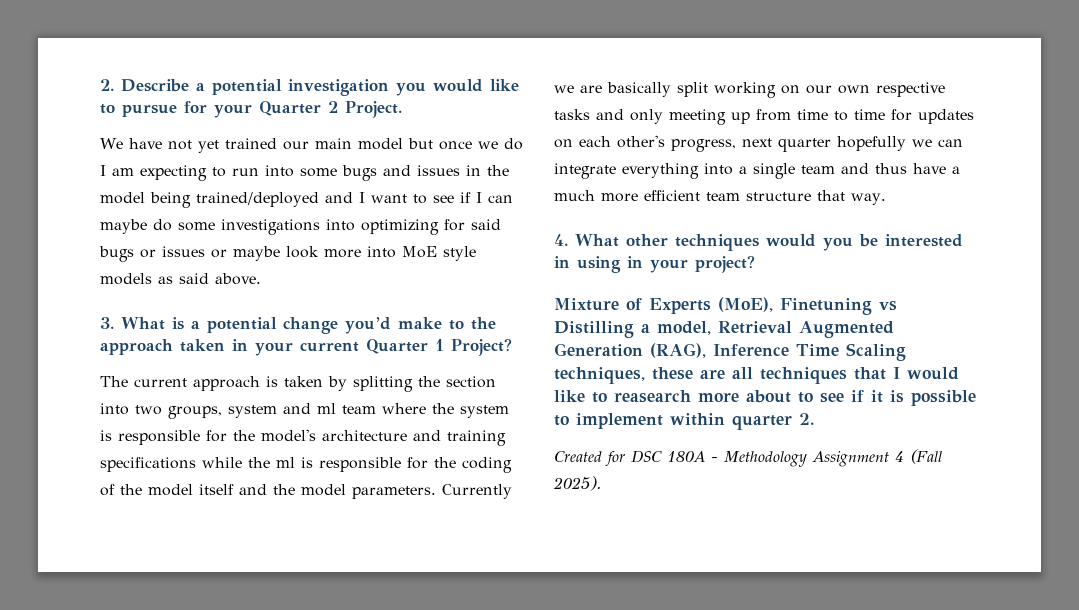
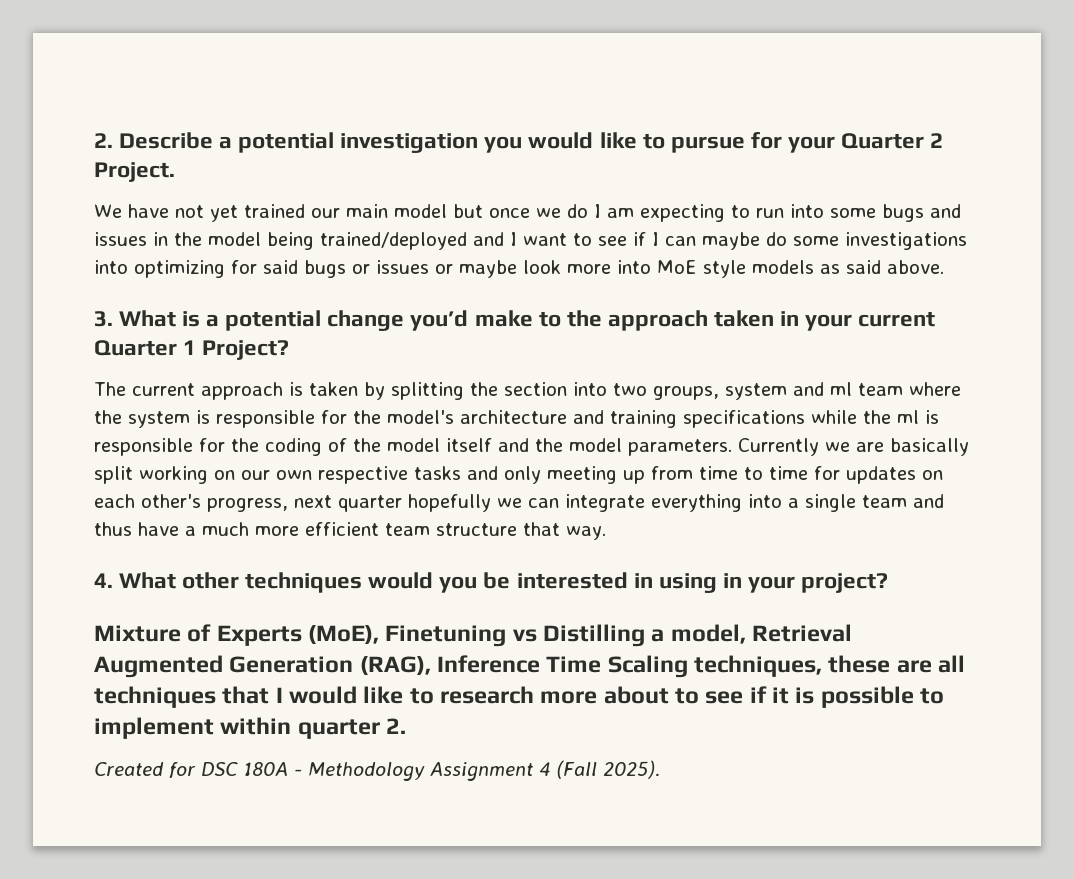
- Mixture of Experts (MoE), Finetuning vs Distilling a model, Retrieval Augmented Generation (RAG), Inference Time Scaling techniques, these are all techniques that I would like to reasearch more about to see if it is possible to implement within quarter 2.
+ Mixture of Experts (MoE), Finetuning vs Distilling a model, Retrieval Augmented Generation (RAG), Inference Time Scaling techniques, these are all techniques that I would like to research more about to see if it is possible to implement within quarter 2.

